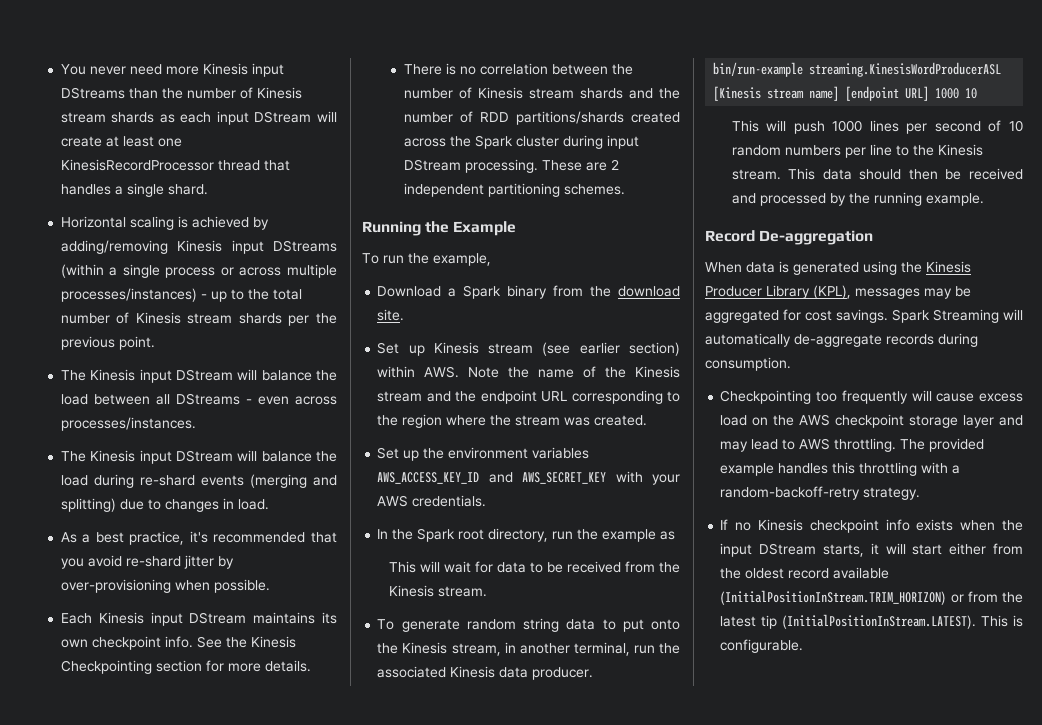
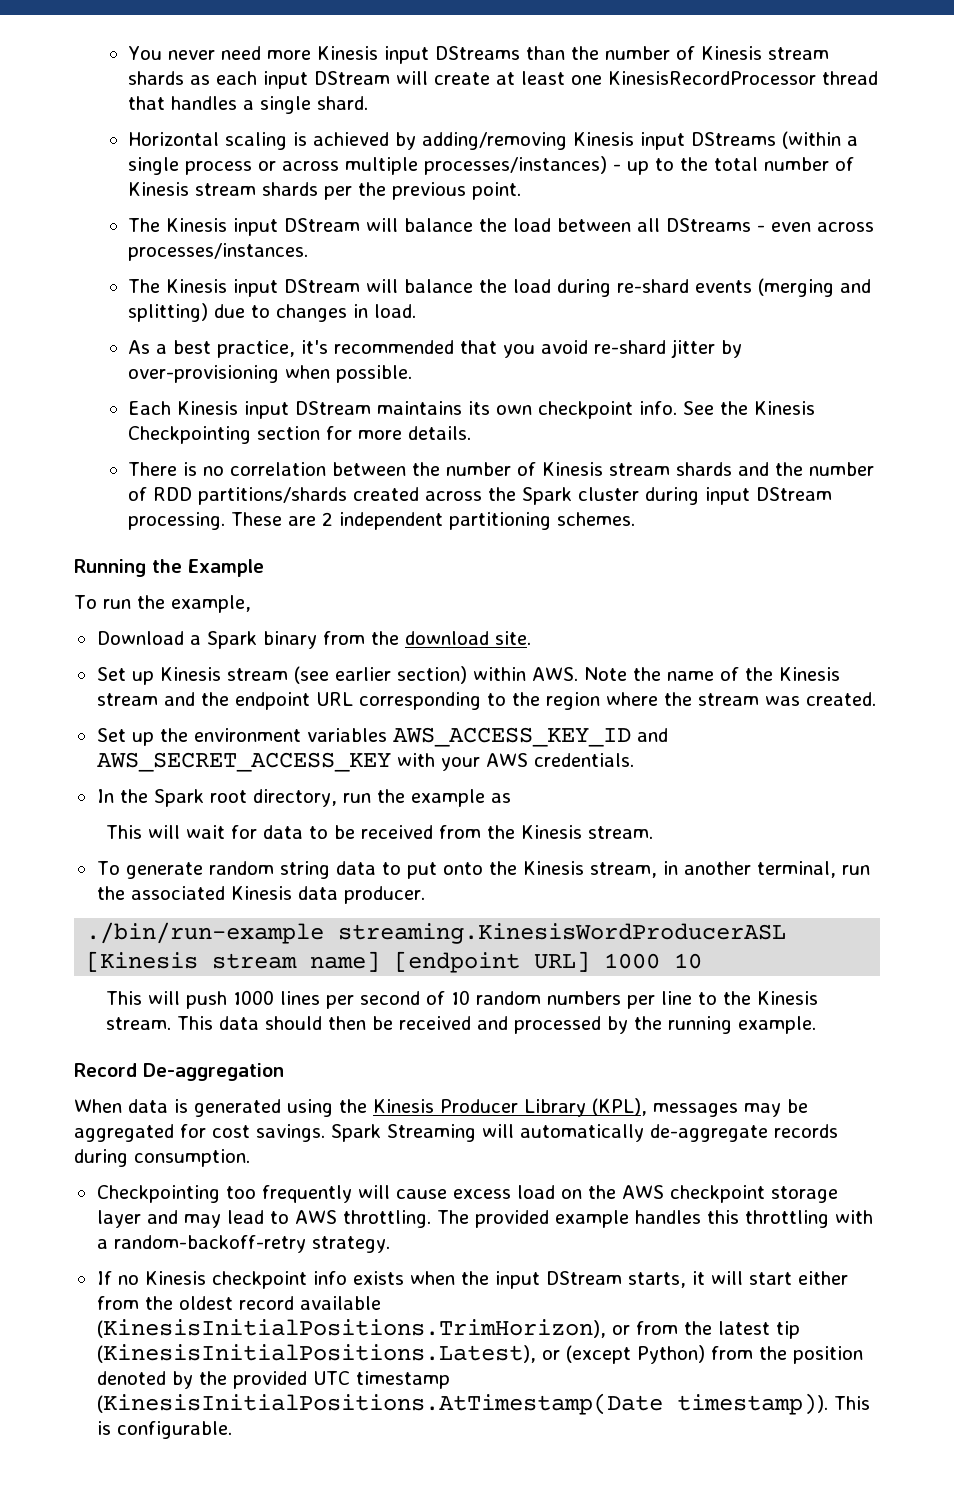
- Set up the environment variables AWS_ACCESS_KEY_ID and AWS_SECRET_KEY with your AWS credentials.
+ Set up the environment variables AWS_ACCESS_KEY_ID and AWS_SECRET_ACCESS_KEY with your AWS credentials.
- bin/run-example streaming.KinesisWordProducerASL [Kinesis stream name] [endpoint URL] 1000 10
+ ./bin/run-example streaming.KinesisWordProducerASL [Kinesis stream name] [endpoint URL] 1000 10
- If no Kinesis checkpoint info exists when the input DStream starts, it will start either from the oldest record available (InitialPositionInStream.TRIM_HORIZON) or from the latest tip (InitialPositionInStream.LATEST). This is configurable.
+ If no Kinesis checkpoint info exists when the input DStream starts, it will start either from the oldest record available (KinesisInitialPositions.TrimHorizon), or from the latest tip (KinesisInitialPositions.Latest), or (except Python) from the position denoted by the provided UTC timestamp (KinesisInitialPositions.AtTimestamp(Date timestamp)). This is configurable.

